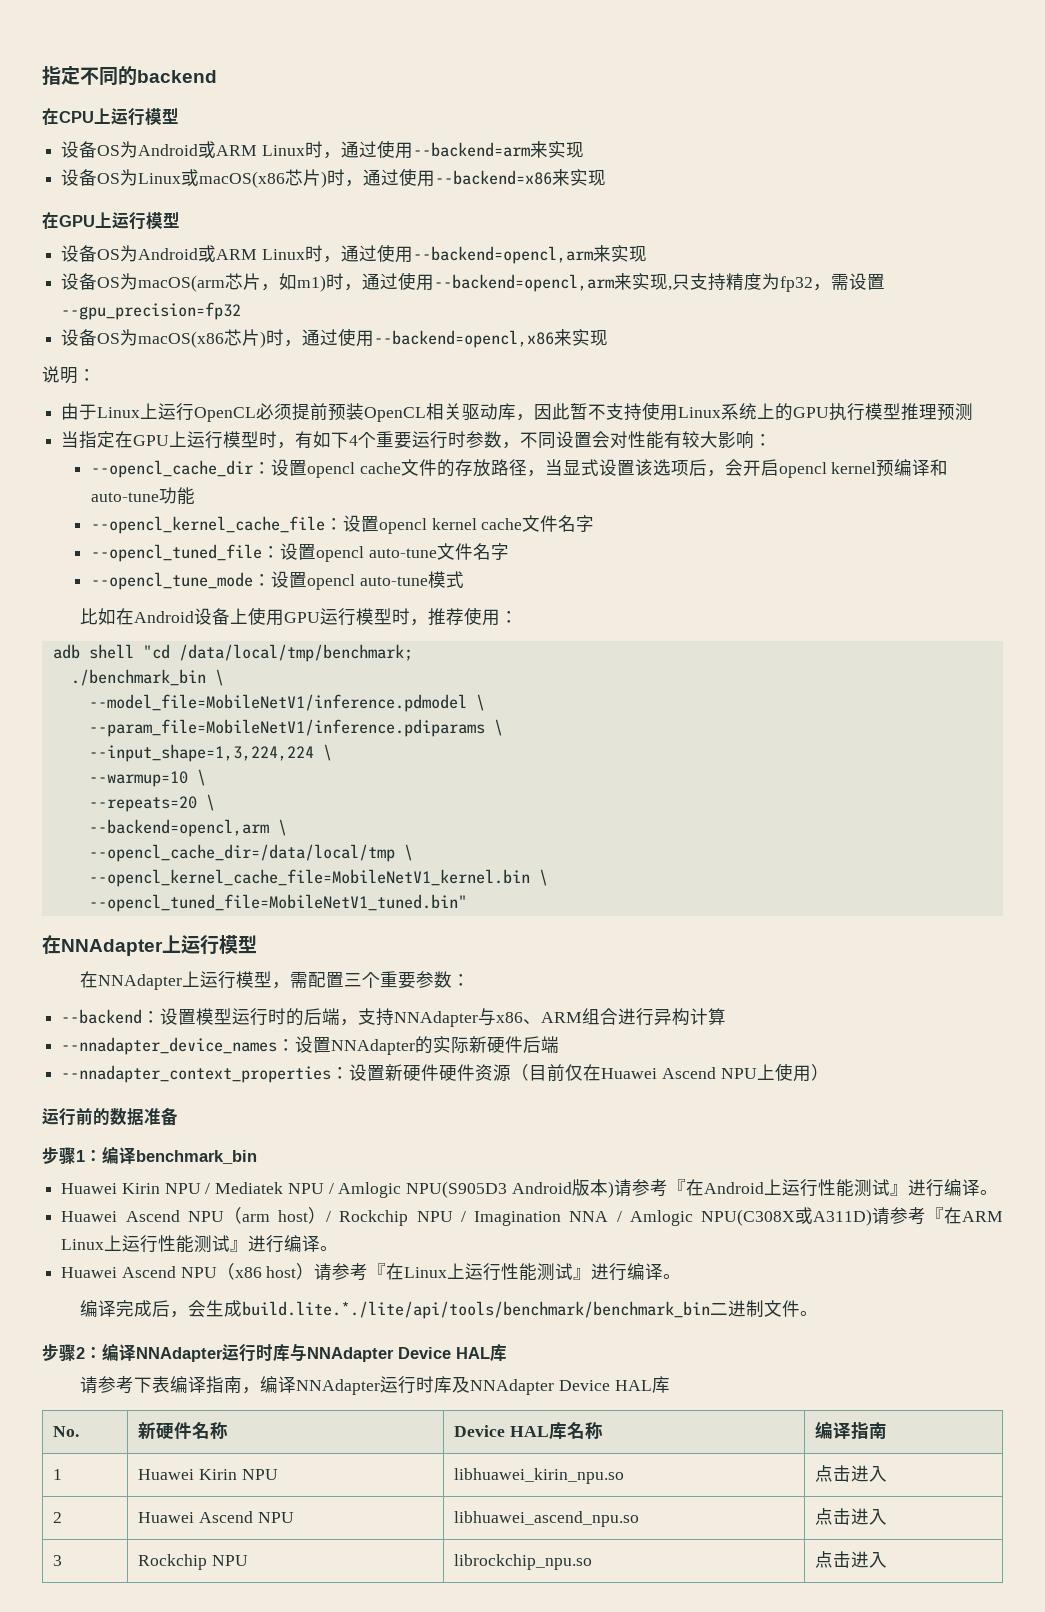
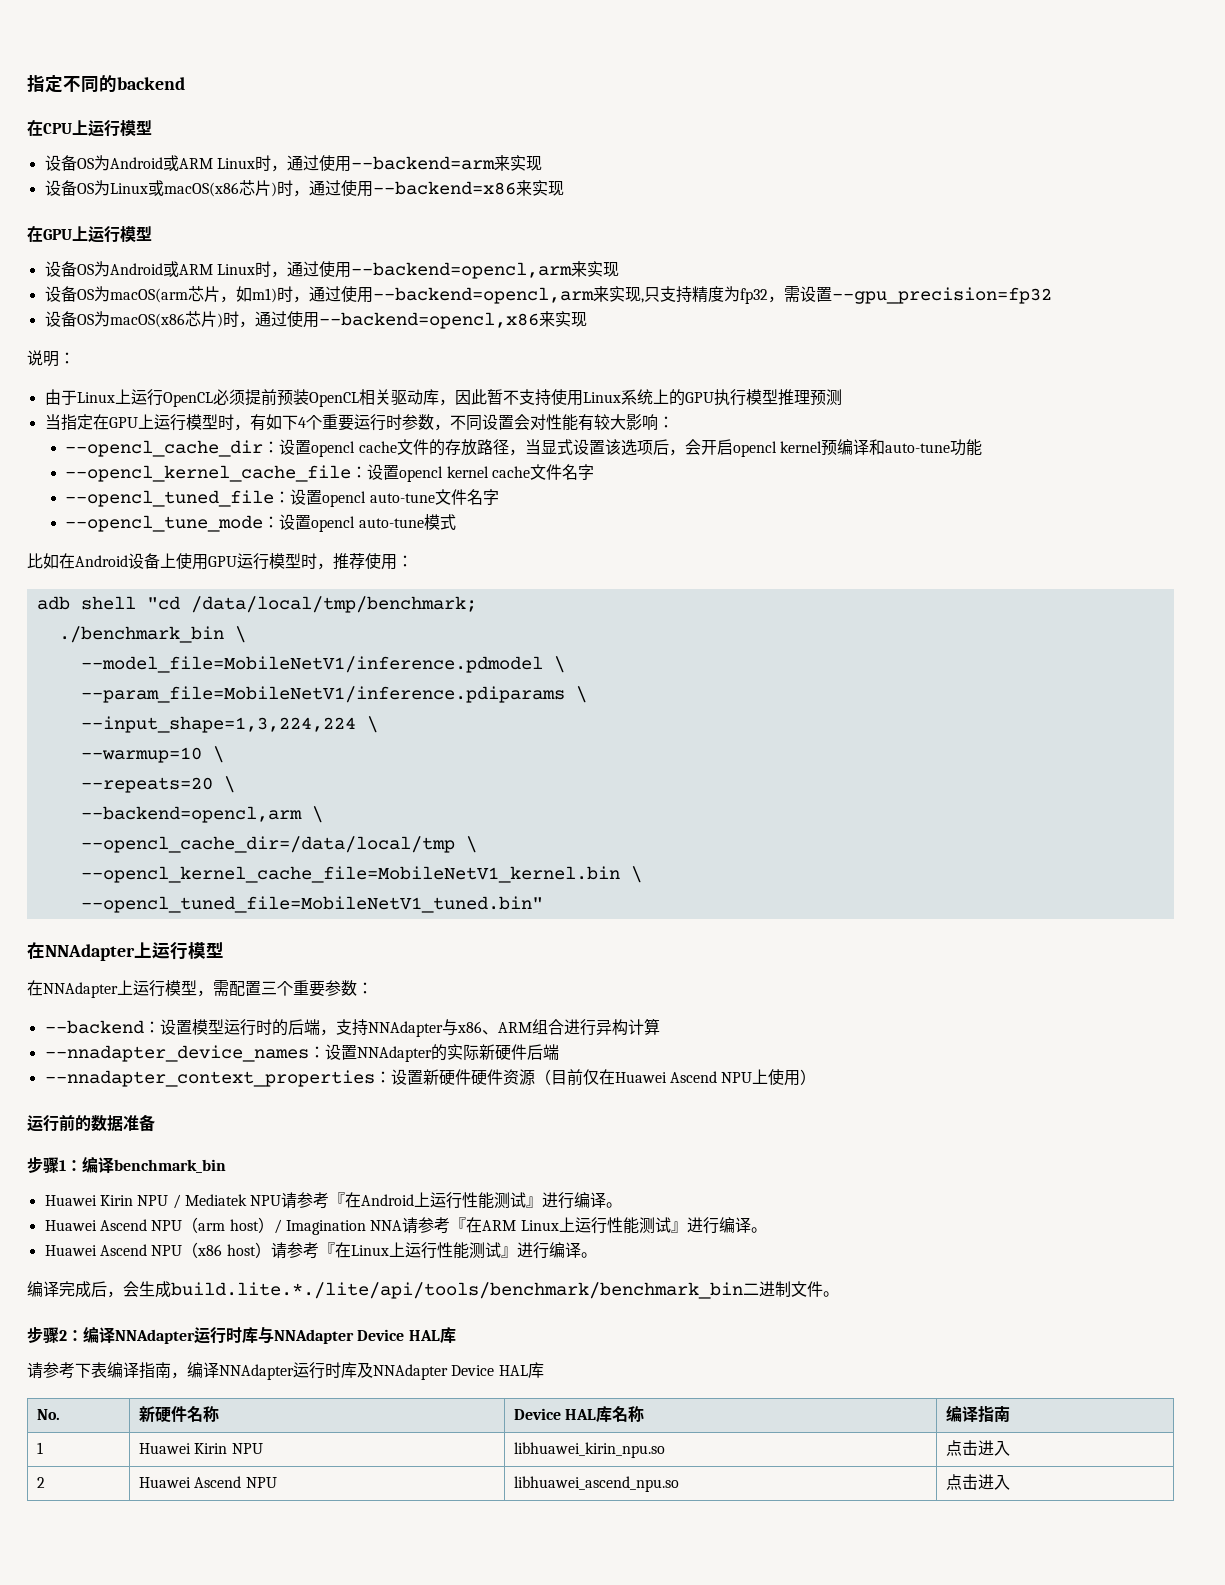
- Huawei Kirin NPU / Mediatek NPU / Amlogic NPU(S905D3 Android版本)请参考『在Android上运行性能测试』进行编译。
+ Huawei Kirin NPU / Mediatek NPU请参考『在Android上运行性能测试』进行编译。
- Huawei Ascend NPU（arm host）/ Rockchip NPU / Imagination NNA / Amlogic NPU(C308X或A311D)请参考『在ARM Linux上运行性能测试』进行编译。
+ Huawei Ascend NPU（arm host）/ Imagination NNA请参考『在ARM Linux上运行性能测试』进行编译。
- 3 | Rockchip NPU | librockchip_npu.so | 点击进入

